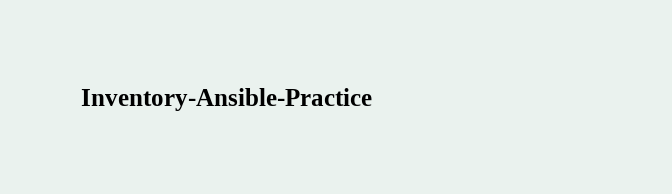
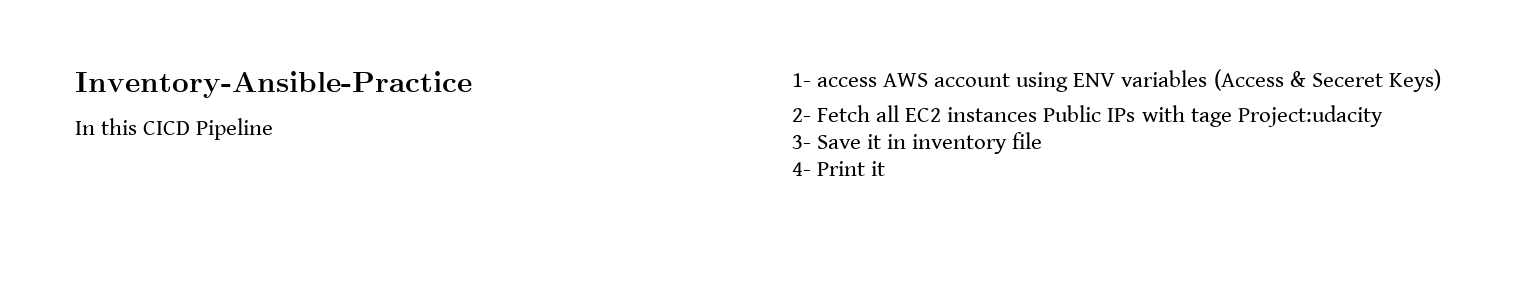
+ In this CICD Pipeline
+ 1- access AWS account using ENV variables (Access & Seceret Keys)
+ 2- Fetch all EC2 instances Public IPs with tage Project:udacity
+ 3- Save it in inventory file
+ 4- Print it

